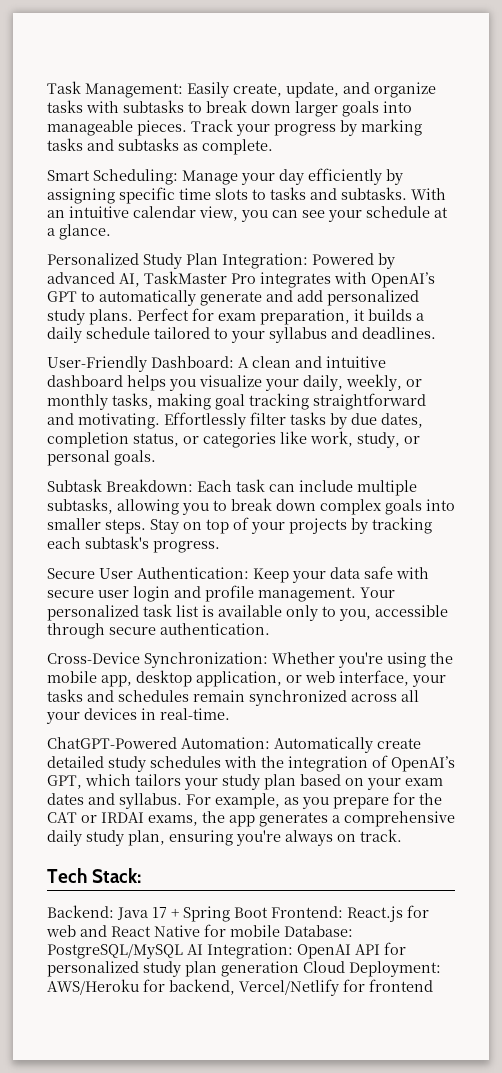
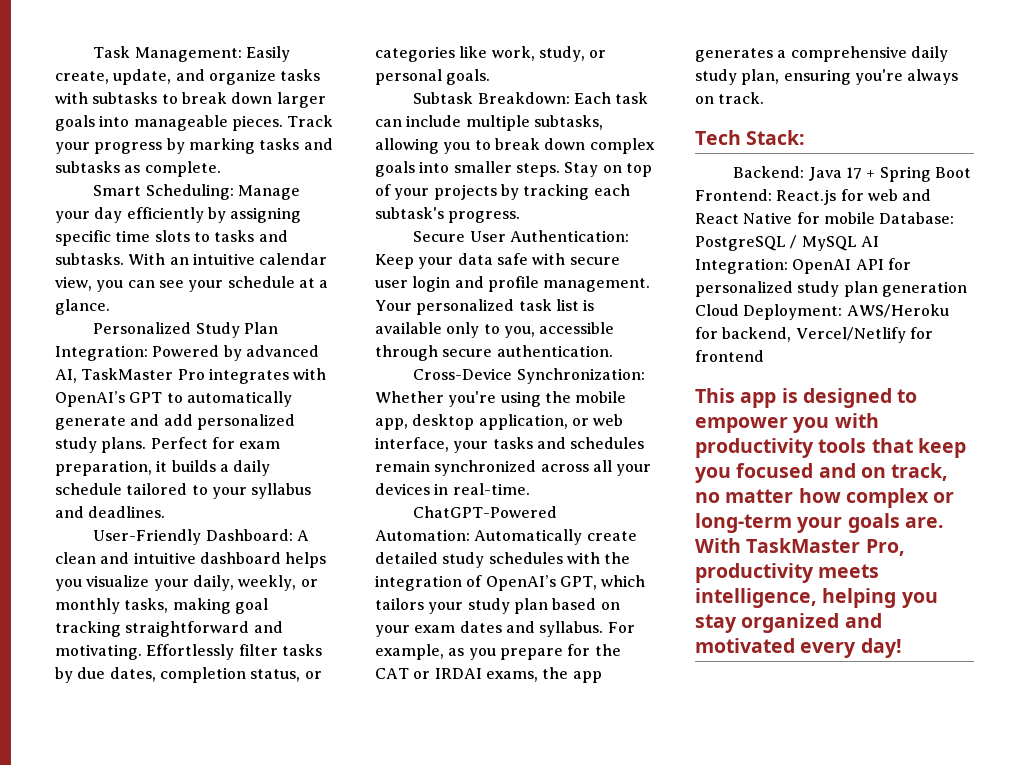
- Backend: Java 17 + Spring Boot Frontend: React.js for web and React Native for mobile Database: PostgreSQL/MySQL AI Integration: OpenAI API for personalized study plan generation Cloud Deployment: AWS/Heroku for backend, Vercel/Netlify for frontend
+ Backend: Java 17 + Spring Boot Frontend: React.js for web and React Native for mobile Database: PostgreSQL / MySQL AI Integration: OpenAI API for personalized study plan generation Cloud Deployment: AWS/Heroku for backend, Vercel/Netlify for frontend
+ This app is designed to empower you with productivity tools that keep you focused and on track, no matter how complex or long-term your goals are. With TaskMaster Pro, productivity meets intelligence, helping you stay organized and motivated every day!

